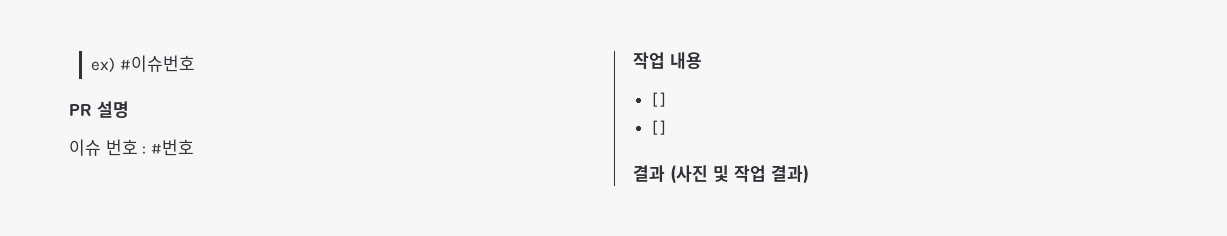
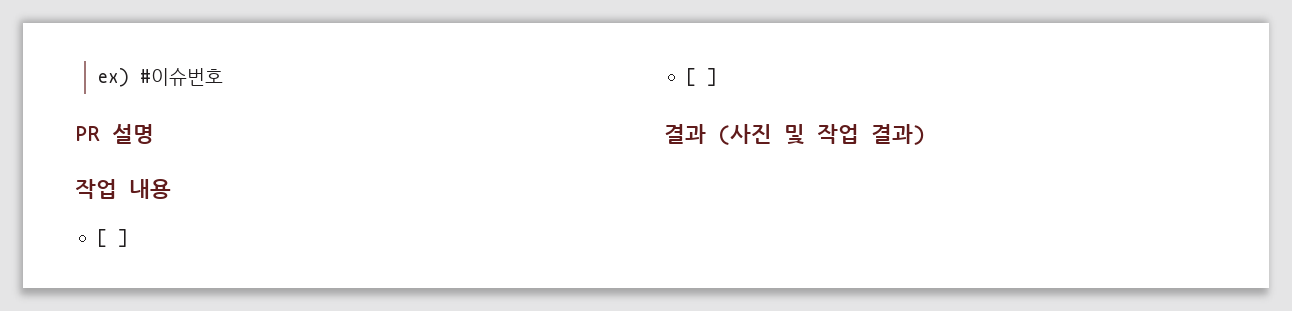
- 이슈 번호 : #번호

